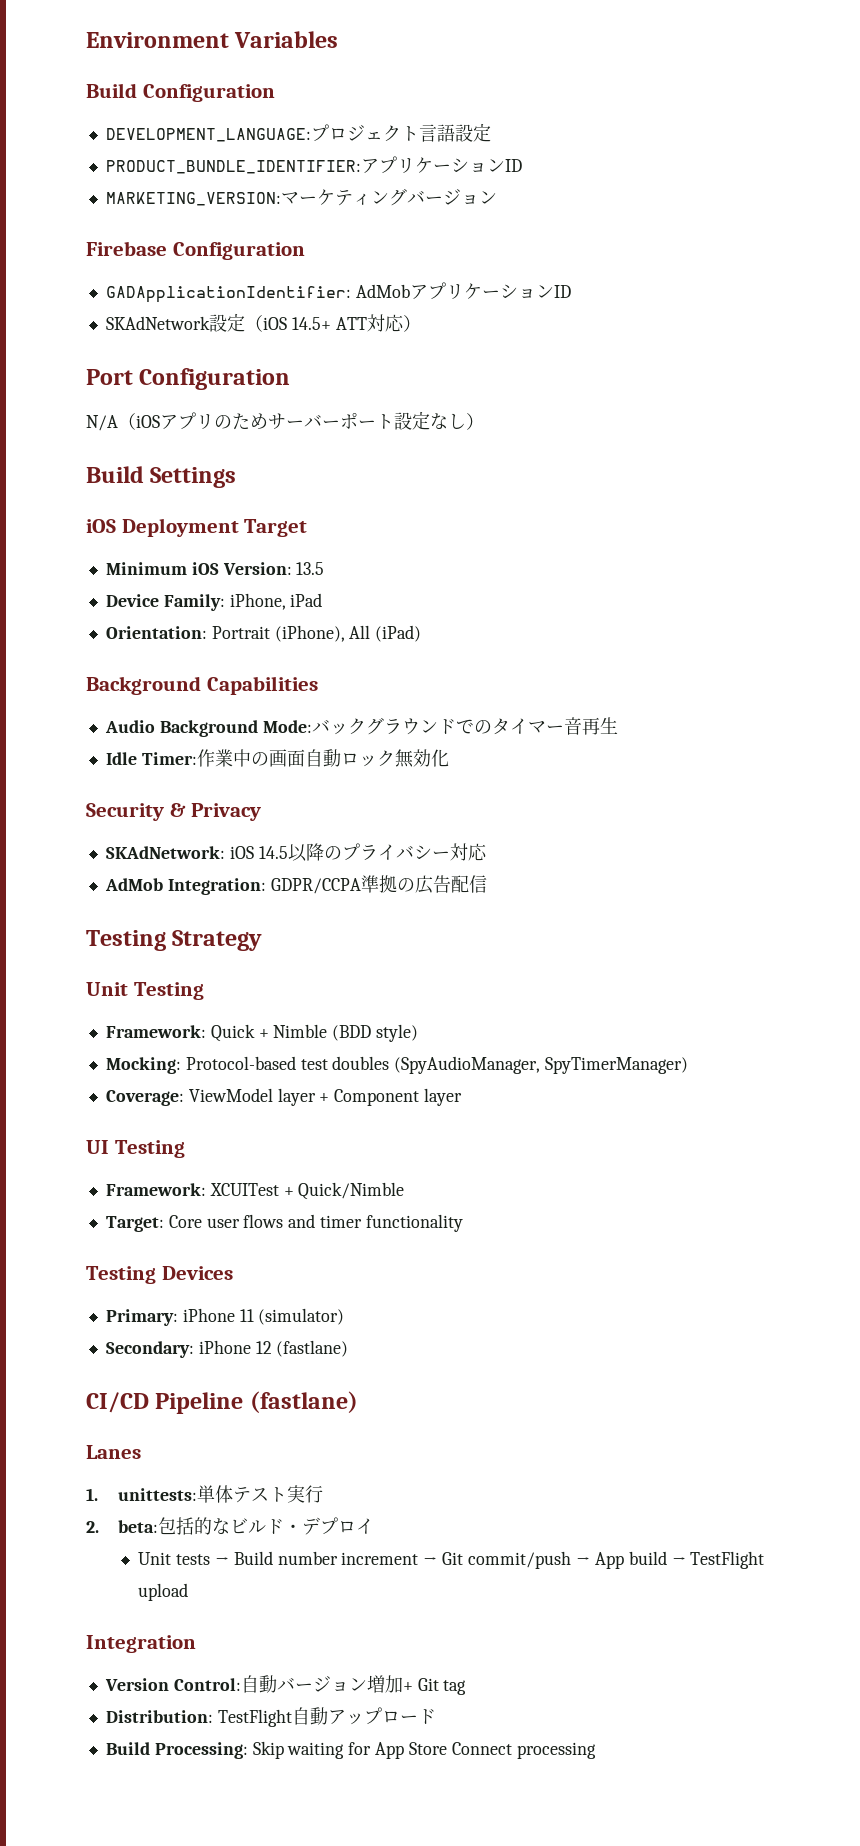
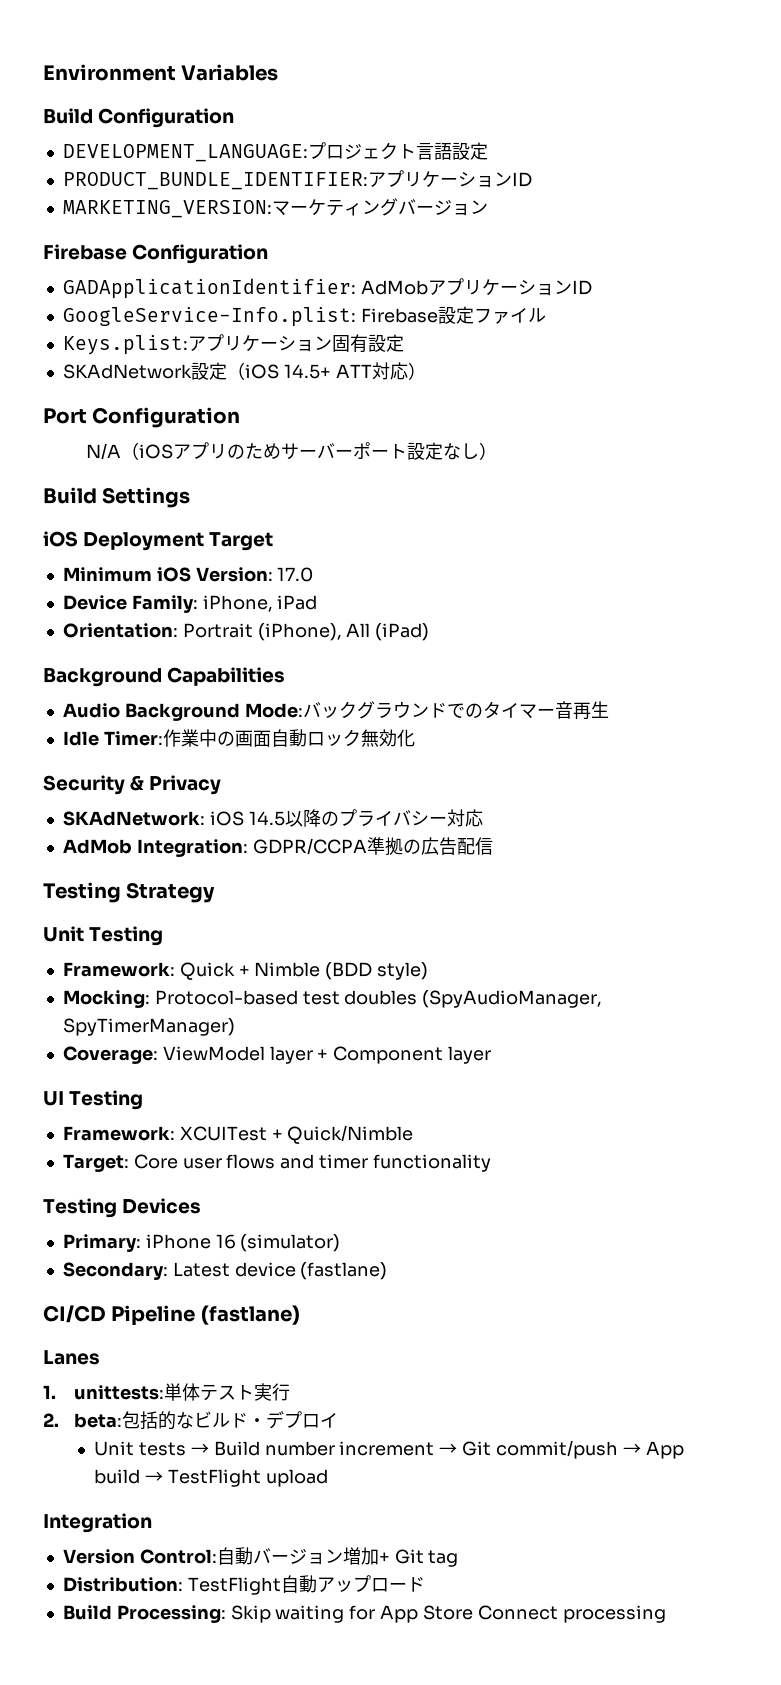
+ GoogleService-Info.plist: Firebase設定ファイル
+ Keys.plist:アプリケーション固有設定
- Minimum iOS Version: 13.5
+ Minimum iOS Version: 17.0
- Primary: iPhone 11 (simulator)
+ Primary: iPhone 16 (simulator)
- Secondary: iPhone 12 (fastlane)
+ Secondary: Latest device (fastlane)

